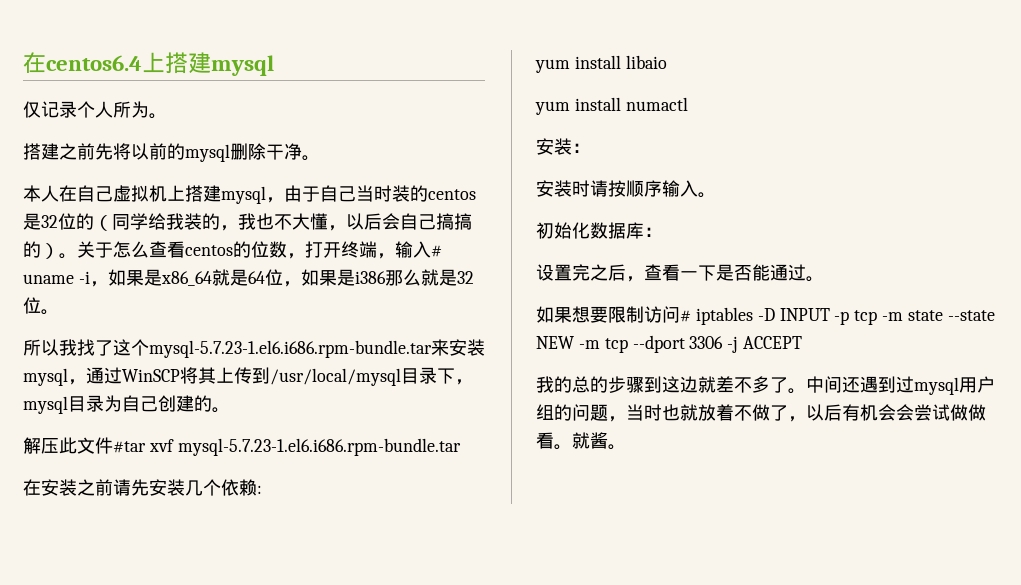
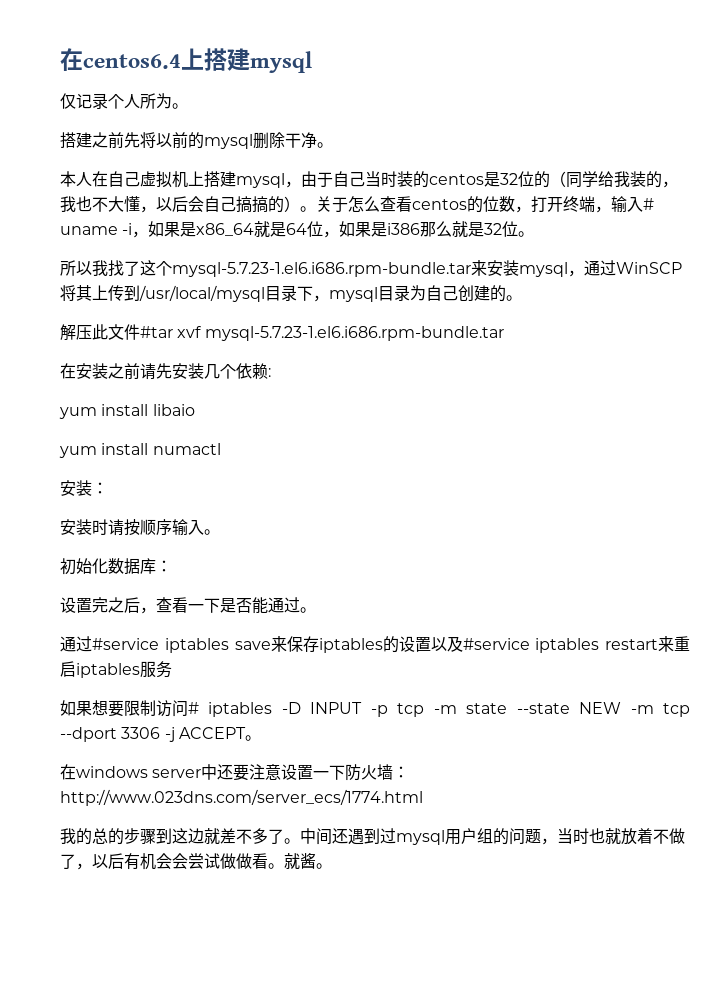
+ 通过#service iptables save来保存iptables的设置以及#service iptables restart来重启iptables服务
- 如果想要限制访问# iptables -D INPUT -p tcp -m state --state NEW -m tcp --dport 3306 -j ACCEPT
+ 如果想要限制访问# iptables -D INPUT -p tcp -m state --state NEW -m tcp --dport 3306 -j ACCEPT。
+ 在windows server中还要注意设置一下防火墙：http://www.023dns.com/server_ecs/1774.html

